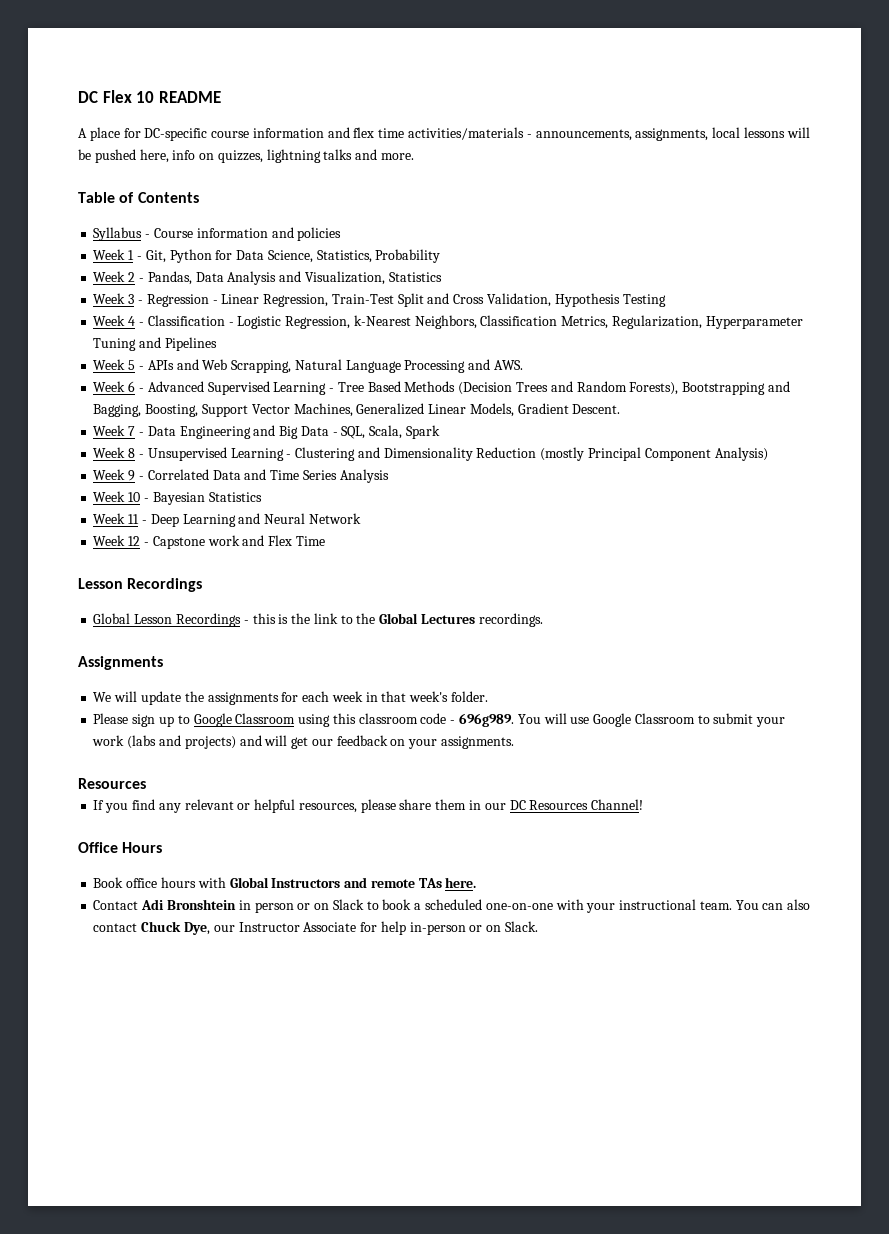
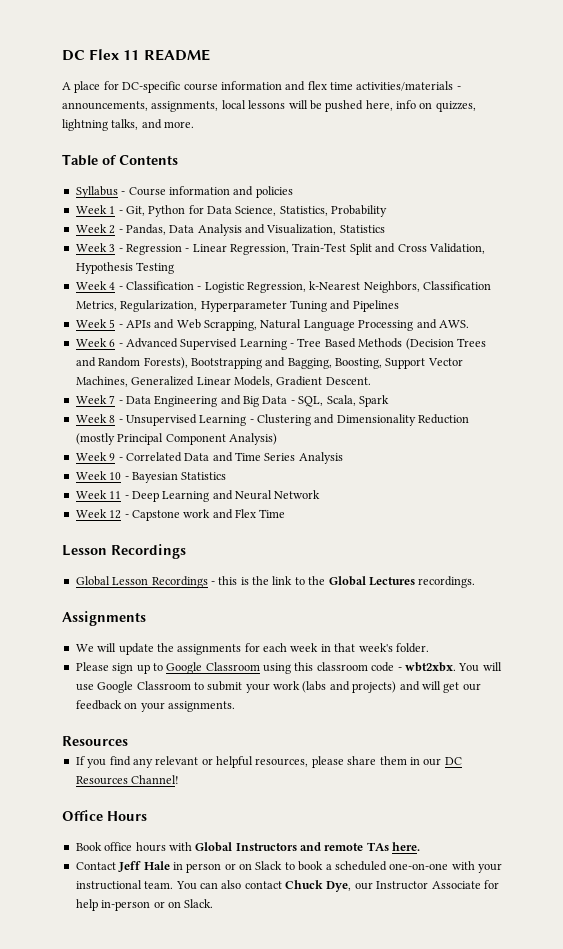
- DC Flex 10 README
+ DC Flex 11 README
- A place for DC-specific course information and flex time activities/materials - announcements, assignments, local lessons will be pushed here, info on quizzes, lightning talks and more.
+ A place for DC-specific course information and flex time activities/materials - announcements, assignments, local lessons will be pushed here, info on quizzes, lightning talks, and more.
- Please sign up to Google Classroom using this classroom code - 696g989.
+ Please sign up to Google Classroom using this classroom code - wbt2xbx.
- Contact Adi Bronshtein in person or on Slack to book a scheduled one-on-one with your instructional team.
+ Contact Jeff Hale in person or on Slack to book a scheduled one-on-one with your instructional team.

